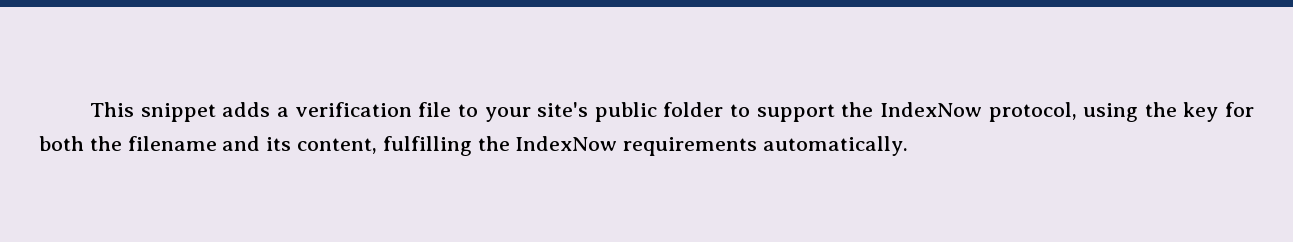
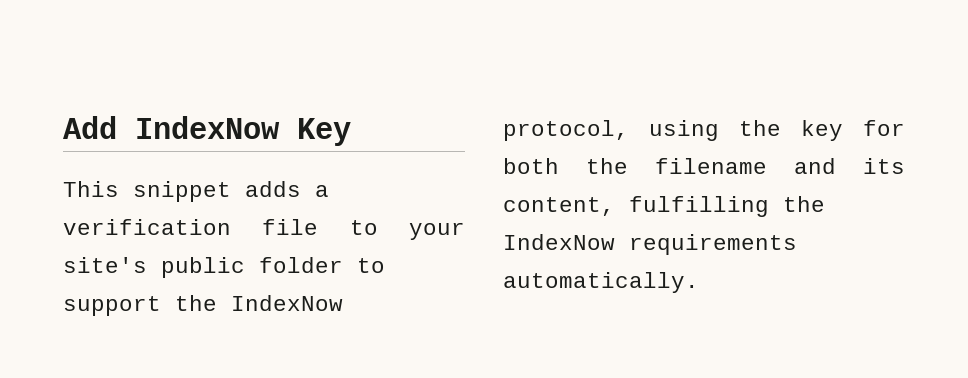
+ Add IndexNow Key

